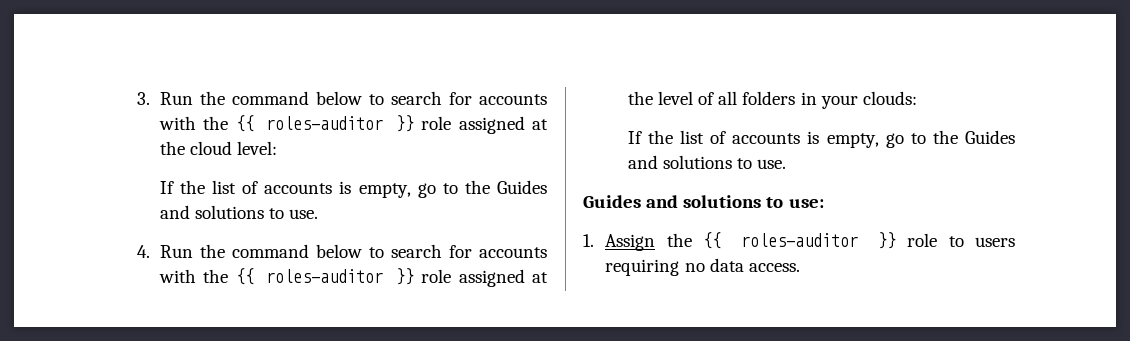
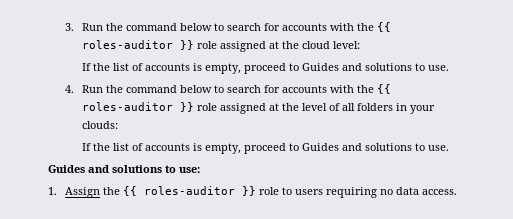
  3. Run the command below to search for accounts with the {{ roles-auditor }} role assigned at the cloud level:
- If the list of accounts is empty, go to the Guides and solutions to use.
+ If the list of accounts is empty, proceed to Guides and solutions to use.
  4. Run the command below to search for accounts with the {{ roles-auditor }} role assigned at the level of all folders in your clouds:
- If the list of accounts is empty, go to the Guides and solutions to use.
+ If the list of accounts is empty, proceed to Guides and solutions to use.

